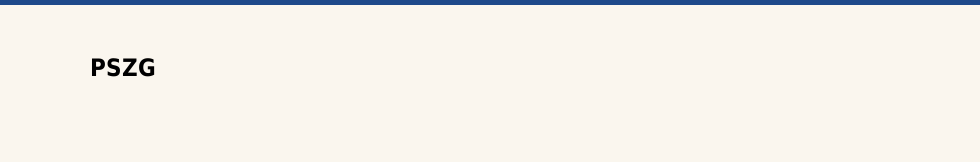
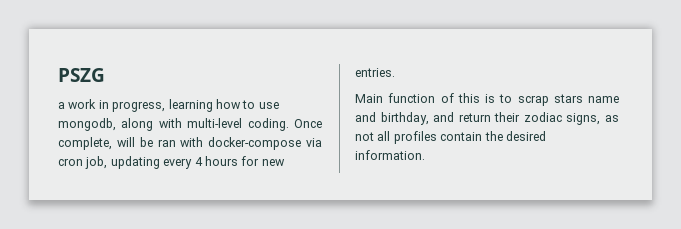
+ a work in progress, learning how to use mongodb, along with multi-level coding. Once complete, will be ran with docker-compose via cron job, updating every 4 hours for new entries.
+ Main function of this is to scrap stars name and birthday, and return their zodiac signs, as not all profiles contain the desired information.

